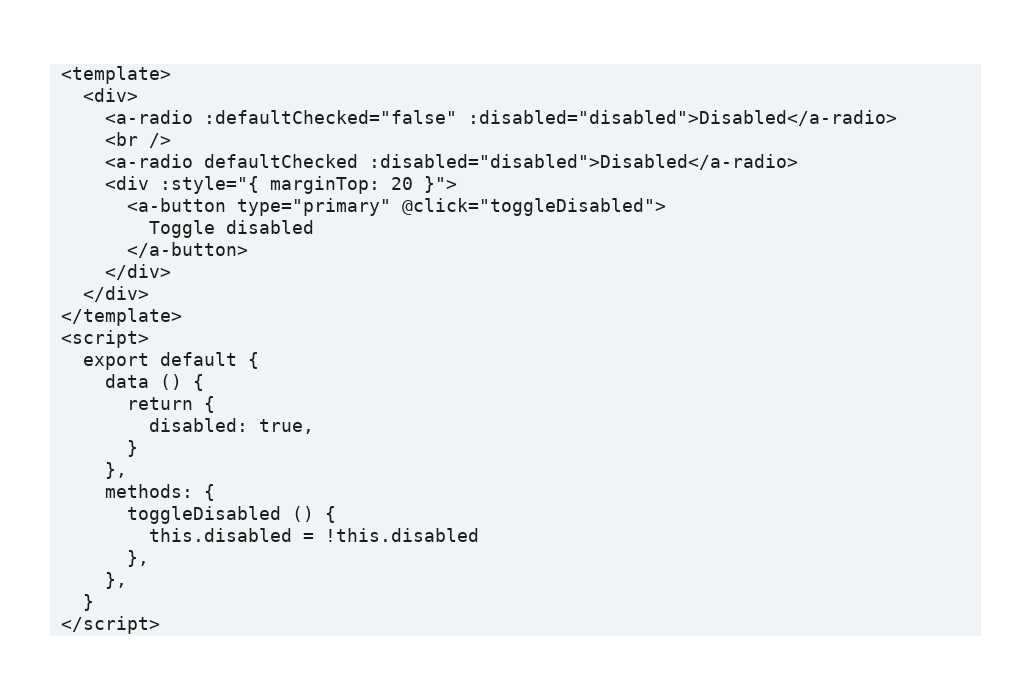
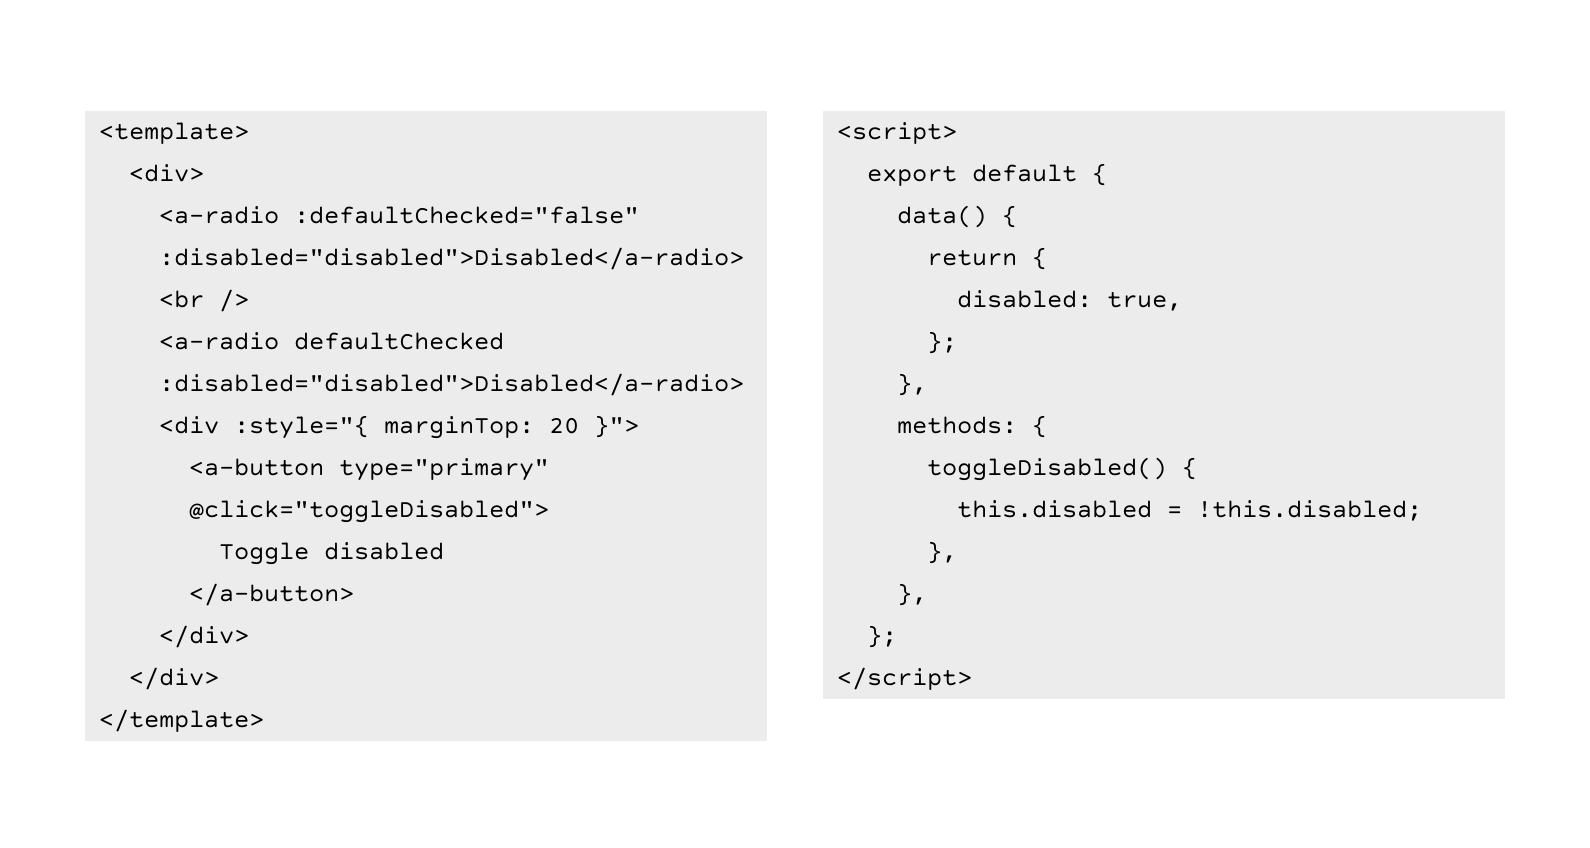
- data () {
+ data() {
  disabled: true,
- }
+ };
- toggleDisabled () {
+ toggleDisabled() {
- this.disabled = !this.disabled
+ this.disabled = !this.disabled;
  },
  },
- }
+ };

